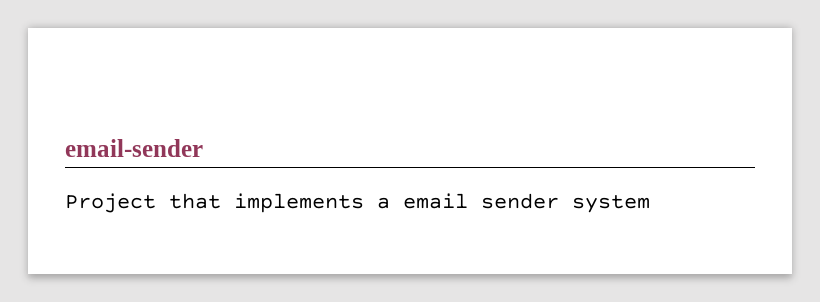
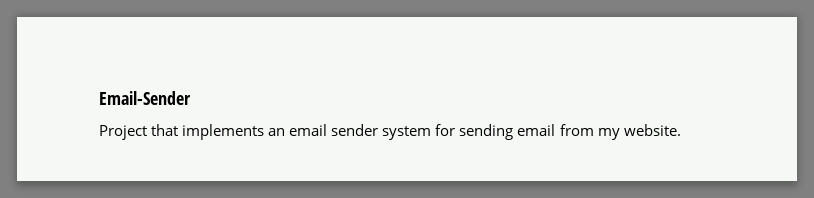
- email-sender
+ Email-Sender
- Project that implements a email sender system
+ Project that implements an email sender system for sending email from my website.

